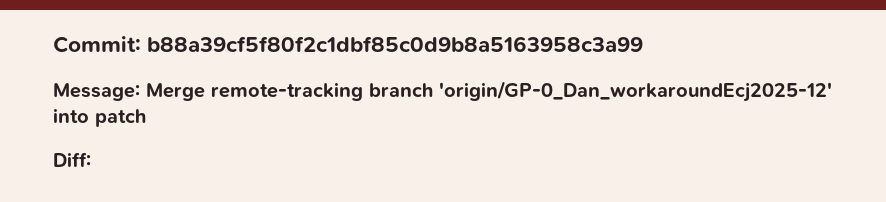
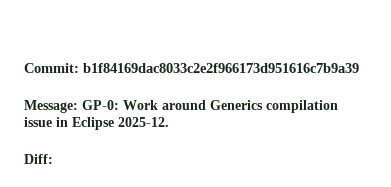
- Commit: b88a39cf5f80f2c1dbf85c0d9b8a5163958c3a99
+ Commit: b1f84169dac8033c2e2f966173d951616c7b9a39
- Message: Merge remote-tracking branch 'origin/GP-0_Dan_workaroundEcj2025-12' into patch
+ Message: GP-0: Work around Generics compilation issue in Eclipse 2025-12.

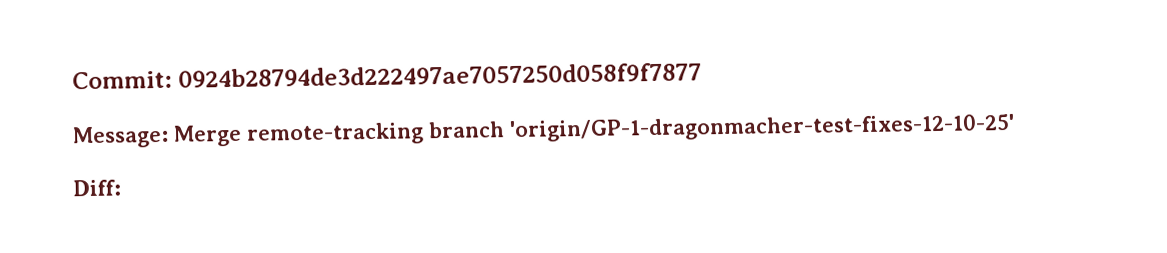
- Commit: b1f84169dac8033c2e2f966173d951616c7b9a39
+ Commit: 0924b28794de3d222497ae7057250d058f9f7877
- Message: GP-0: Work around Generics compilation issue in Eclipse 2025-12.
+ Message: Merge remote-tracking branch 'origin/GP-1-dragonmacher-test-fixes-12-10-25'

